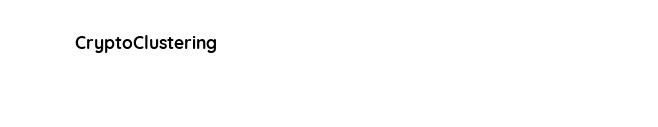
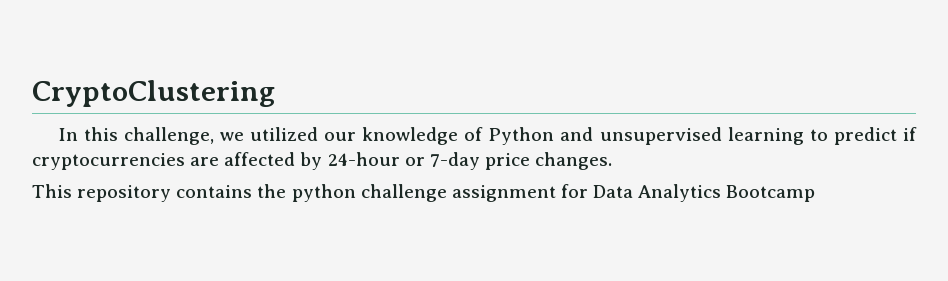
+ In this challenge, we utilized our knowledge of Python and unsupervised learning to predict if cryptocurrencies are affected by 24-hour or 7-day price changes.
+ This repository contains the python challenge assignment for Data Analytics Bootcamp

